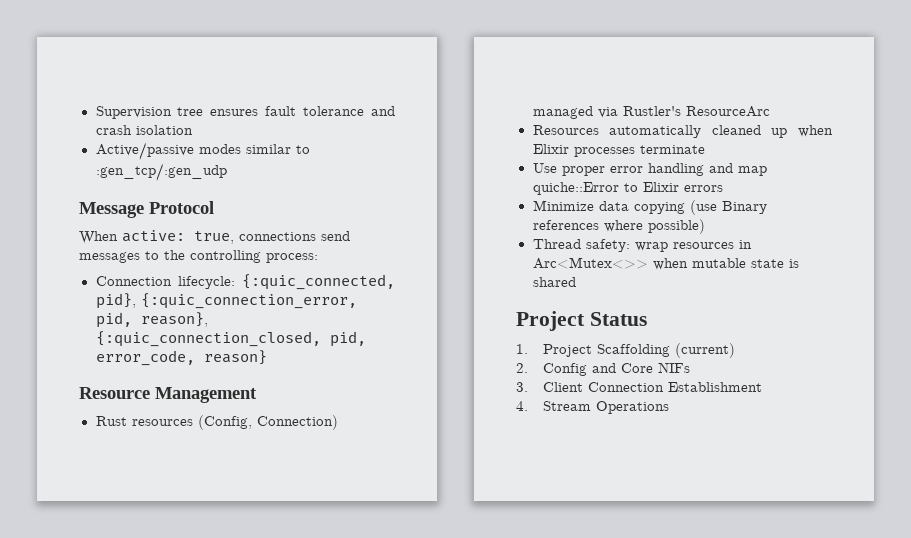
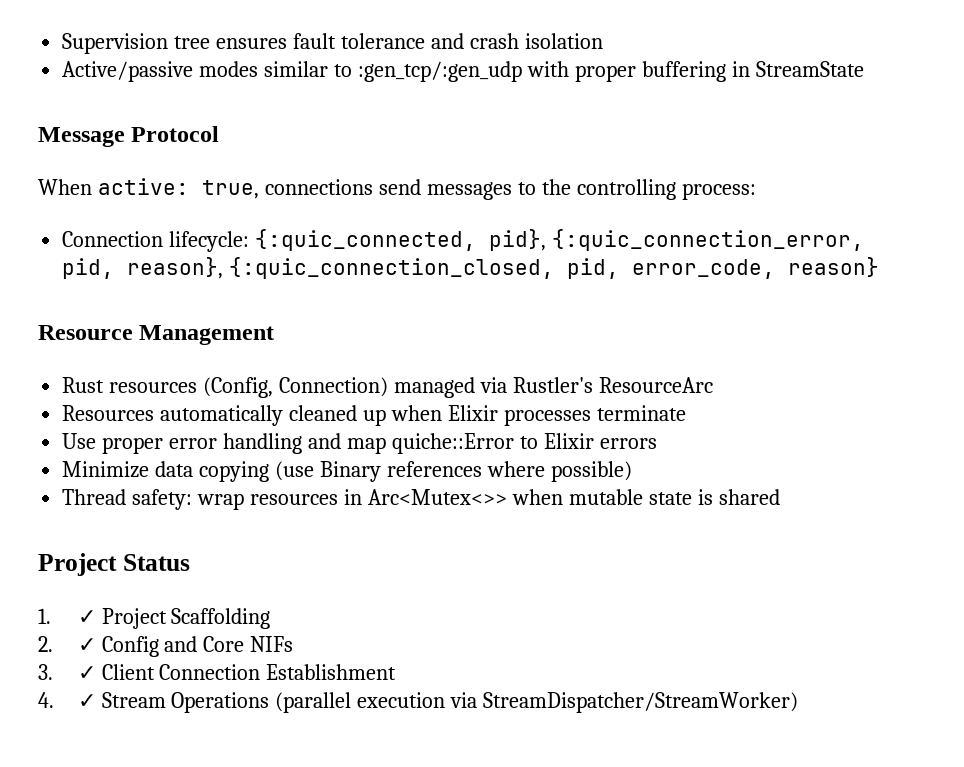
- Active/passive modes similar to :gen_tcp/:gen_udp
+ Active/passive modes similar to :gen_tcp/:gen_udp with proper buffering in StreamState
- 1. Project Scaffolding (current)
+ 1. ✓ Project Scaffolding
- 2. Config and Core NIFs
+ 2. ✓ Config and Core NIFs
- 3. Client Connection Establishment
+ 3. ✓ Client Connection Establishment
- 4. Stream Operations
+ 4. ✓ Stream Operations (parallel execution via StreamDispatcher/StreamWorker)

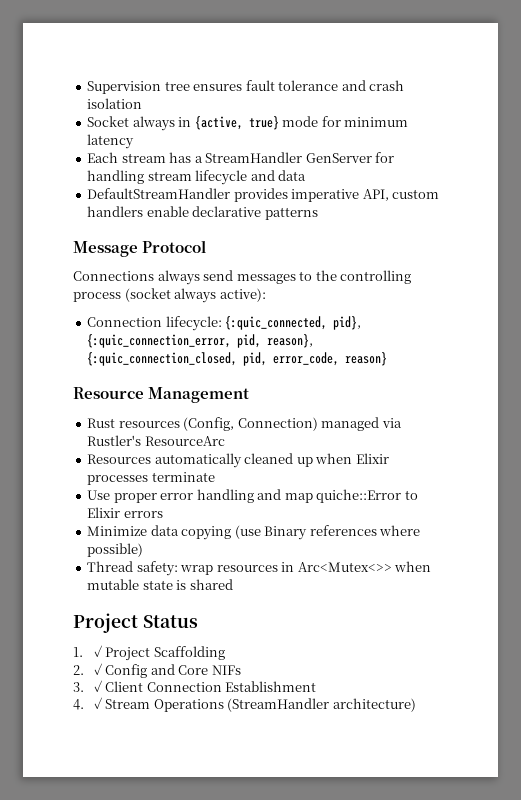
- Active/passive modes similar to :gen_tcp/:gen_udp with proper buffering in StreamState
+ Socket always in {active, true} mode for minimum latency
+ Each stream has a StreamHandler GenServer for handling stream lifecycle and data
+ DefaultStreamHandler provides imperative API, custom handlers enable declarative patterns
  Message Protocol
- When active: true, connections send messages to the controlling process:
+ Connections always send messages to the controlling process (socket always active):
- 4. ✓ Stream Operations (parallel execution via StreamDispatcher/StreamWorker)
+ 4. ✓ Stream Operations (StreamHandler architecture)

